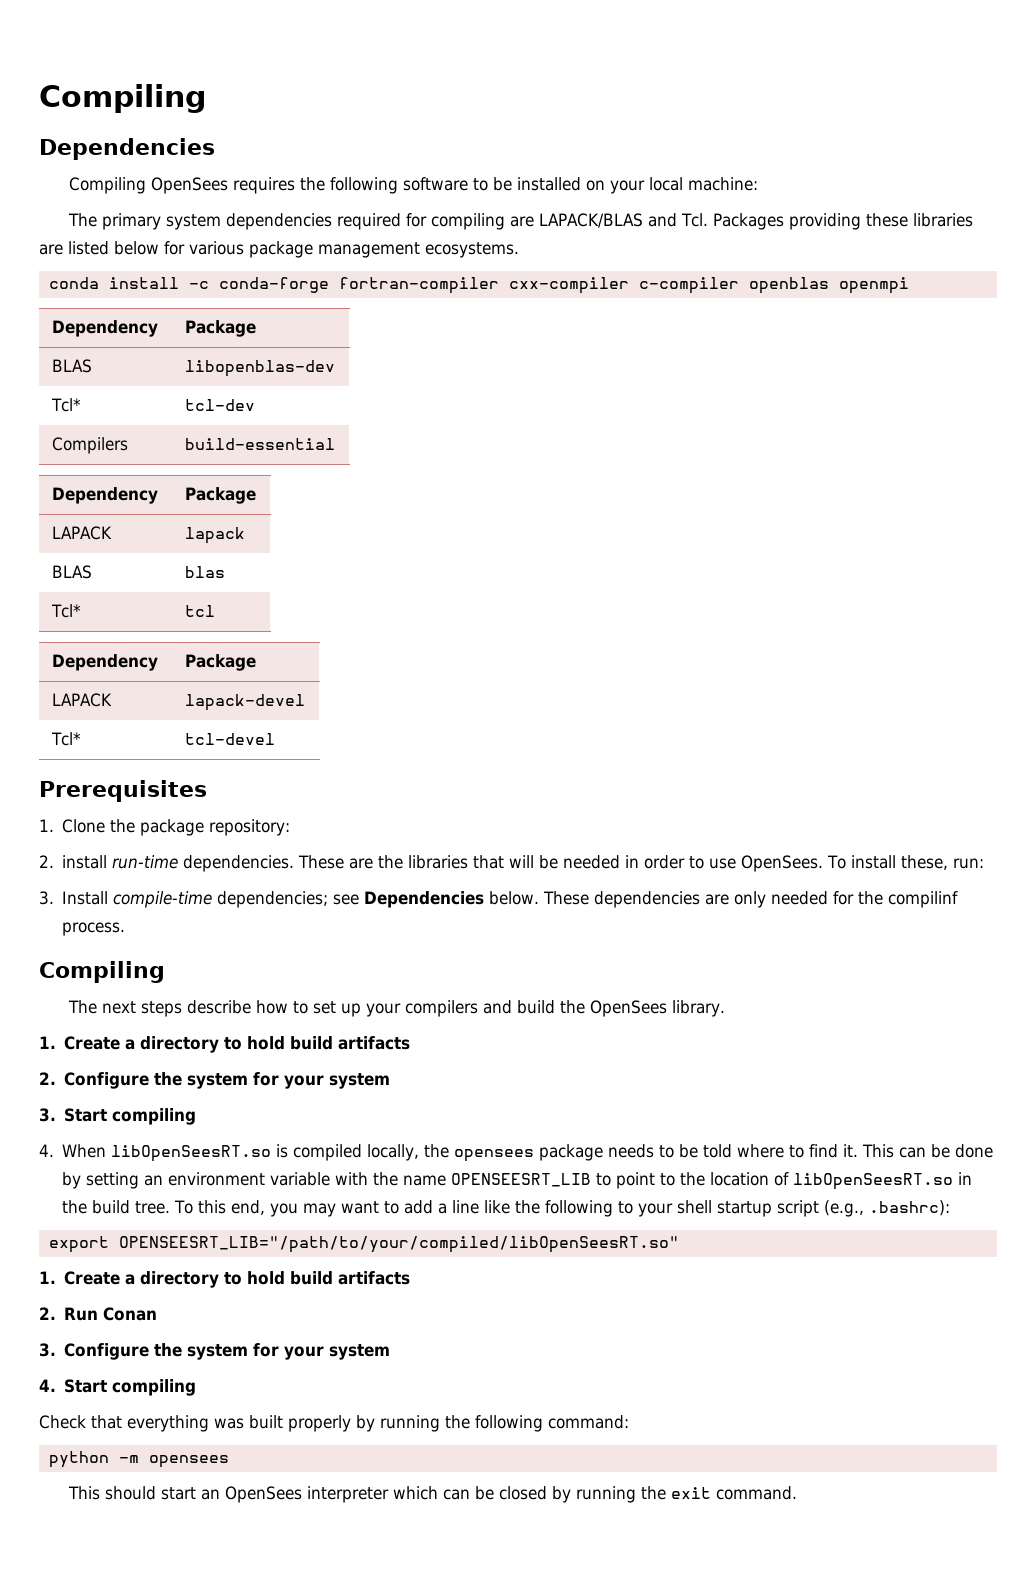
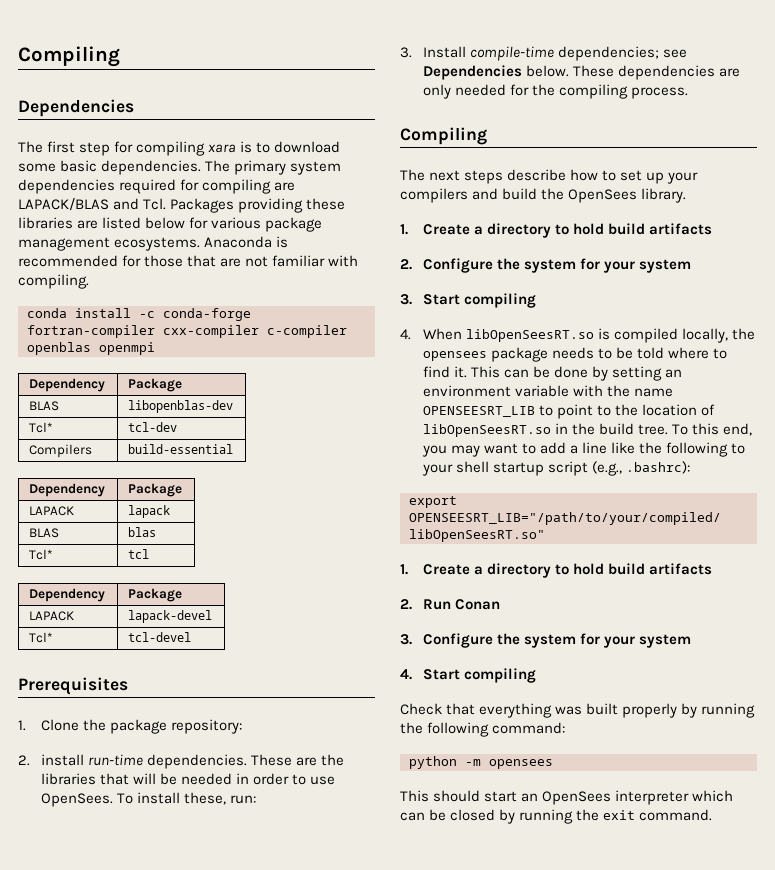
- Compiling OpenSees requires the following software to be installed on your local machine:
- The primary system dependencies required for compiling are LAPACK/BLAS and Tcl. Packages providing these libraries are listed below for various package management ecosystems.
+ The first step for compiling xara is to download some basic dependencies. The primary system dependencies required for compiling are LAPACK/BLAS and Tcl. Packages providing these libraries are listed below for various package management ecosystems. Anaconda is recommended for those that are not familiar with compiling.
- These dependencies are only needed for the compilinf process.
+ These dependencies are only needed for the compiling process.

